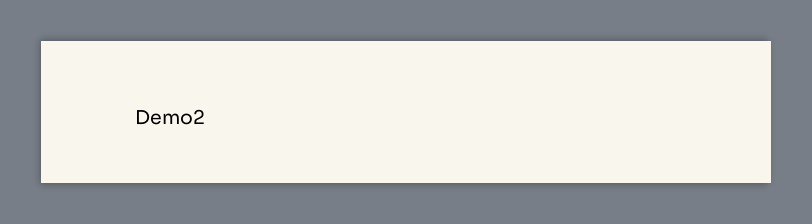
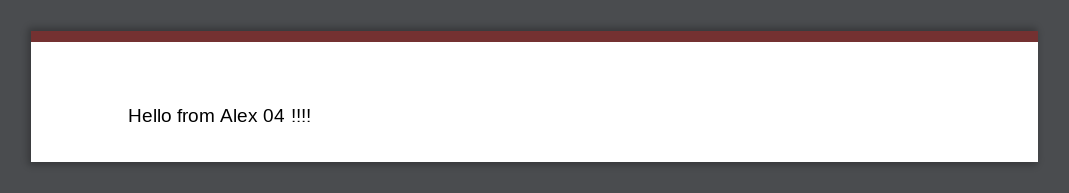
- Demo2
+ Hello from Alex 04 !!!!

